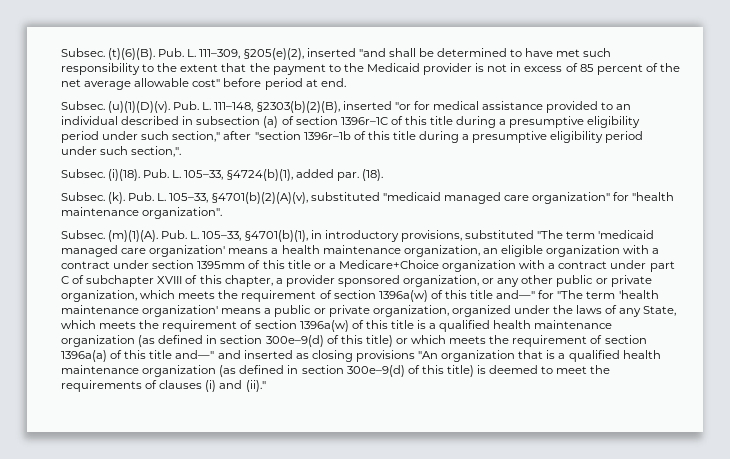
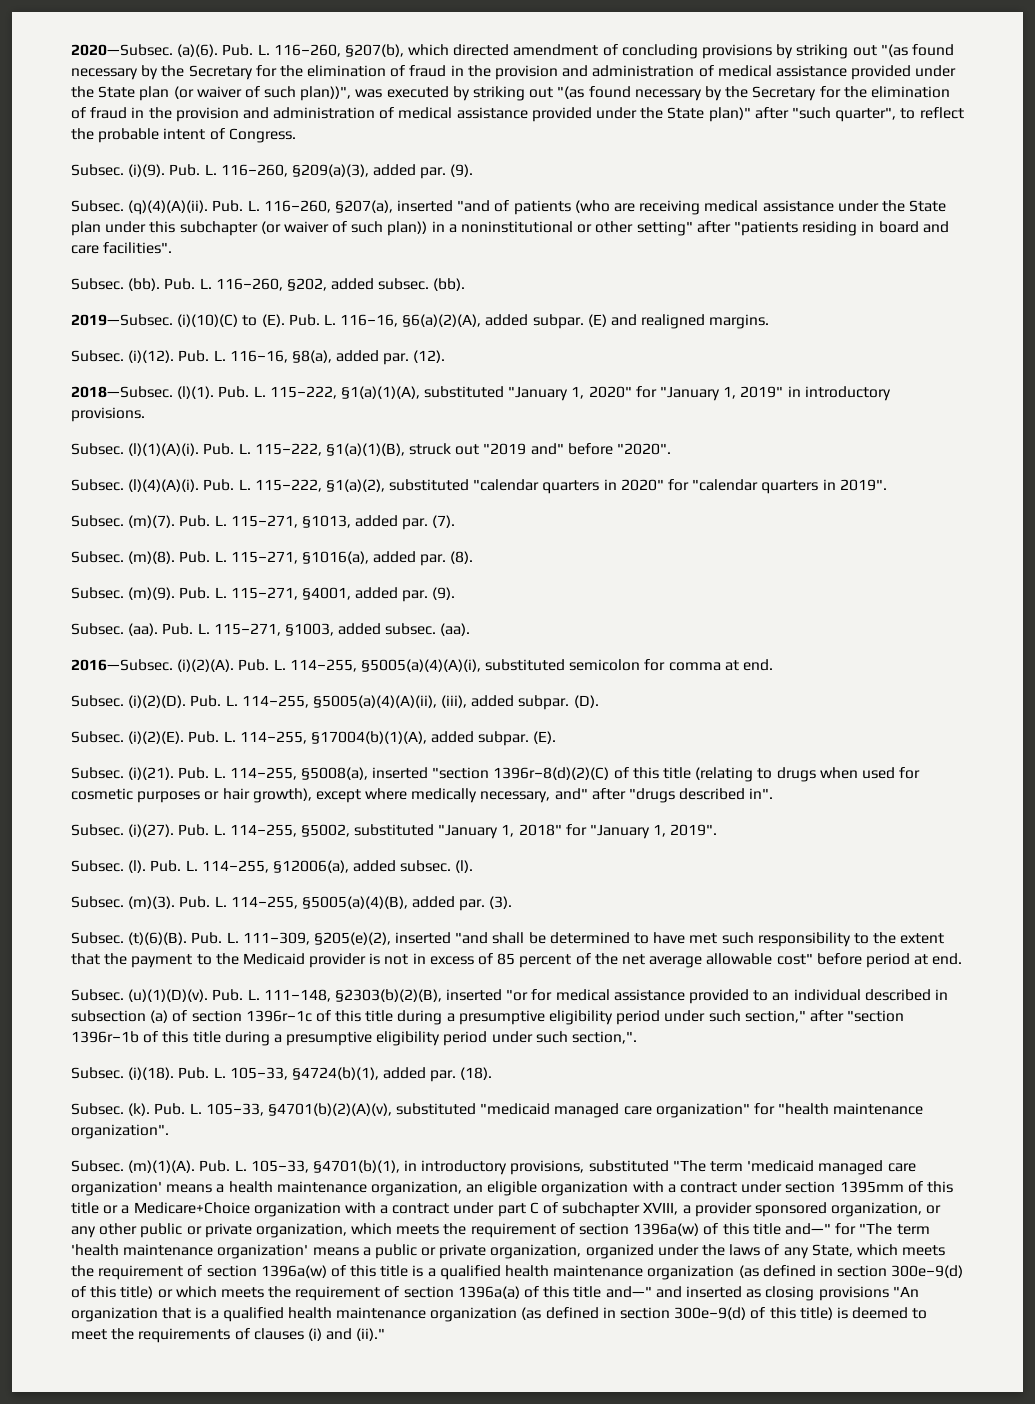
+ 2020—Subsec. (a)(6). Pub. L. 116–260, §207(b), which directed amendment of concluding provisions by striking out "(as found necessary by the Secretary for the elimination of fraud in the provision and administration of medical assistance provided under the State plan (or waiver of such plan))", was executed by striking out "(as found necessary by the Secretary for the elimination of fraud in the provision and administration of medical assistance provided under the State plan)" after "such quarter", to reflect the probable intent of Congress.
+ Subsec. (i)(9). Pub. L. 116–260, §209(a)(3), added par. (9).
+ Subsec. (q)(4)(A)(ii). Pub. L. 116–260, §207(a), inserted "and of patients (who are receiving medical assistance under the State plan under this subchapter (or waiver of such plan)) in a noninstitutional or other setting" after "patients residing in board and care facilities".
+ Subsec. (bb). Pub. L. 116–260, §202, added subsec. (bb).
+ 2019—Subsec. (i)(10)(C) to (E). Pub. L. 116–16, §6(a)(2)(A), added subpar. (E) and realigned margins.
+ Subsec. (i)(12). Pub. L. 116–16, §8(a), added par. (12).
+ 2018—Subsec. (l)(1). Pub. L. 115–222, §1(a)(1)(A), substituted "January 1, 2020" for "January 1, 2019" in introductory provisions.
+ Subsec. (l)(1)(A)(i). Pub. L. 115–222, §1(a)(1)(B), struck out "2019 and" before "2020".
+ Subsec. (l)(4)(A)(i). Pub. L. 115–222, §1(a)(2), substituted "calendar quarters in 2020" for "calendar quarters in 2019".
+ Subsec. (m)(7). Pub. L. 115–271, §1013, added par. (7).
+ Subsec. (m)(8). Pub. L. 115–271, §1016(a), added par. (8).
+ Subsec. (m)(9). Pub. L. 115–271, §4001, added par. (9).
+ Subsec. (aa). Pub. L. 115–271, §1003, added subsec. (aa).
+ 2016—Subsec. (i)(2)(A). Pub. L. 114–255, §5005(a)(4)(A)(i), substituted semicolon for comma at end.
+ Subsec. (i)(2)(D). Pub. L. 114–255, §5005(a)(4)(A)(ii), (iii), added subpar. (D).
+ Subsec. (i)(2)(E). Pub. L. 114–255, §17004(b)(1)(A), added subpar. (E).
+ Subsec. (i)(21). Pub. L. 114–255, §5008(a), inserted "section 1396r–8(d)(2)(C) of this title (relating to drugs when used for cosmetic purposes or hair growth), except where medically necessary, and" after "drugs described in".
+ Subsec. (i)(27). Pub. L. 114–255, §5002, substituted "January 1, 2018" for "January 1, 2019".
+ Subsec. (l). Pub. L. 114–255, §12006(a), added subsec. (l).
+ Subsec. (m)(3). Pub. L. 114–255, §5005(a)(4)(B), added par. (3).
- Pub. L. 111–148, §2303(b)(2)(B), inserted "or for medical assistance provided to an individual described in subsection (a) of section 1396r–1C of this title during a presumptive eligibility period under such section," after "section 1396r–1b of this title during a presumptive eligibility period under such section,".
+ Pub. L. 111–148, §2303(b)(2)(B), inserted "or for medical assistance provided to an individual described in subsection (a) of section 1396r–1c of this title during a presumptive eligibility period under such section," after "section 1396r–1b of this title during a presumptive eligibility period under such section,".
- Pub. L. 105–33, §4701(b)(1), in introductory provisions, substituted "The term 'medicaid managed care organization' means a health maintenance organization, an eligible organization with a contract under section 1395mm of this title or a Medicare+Choice organization with a contract under part C of subchapter XVIII of this chapter, a provider sponsored organization, or any other public or private organization, which meets the requirement of section 1396a(w) of this title and—" for "The term 'health maintenance organization' means a public or private organization, organized under the laws of any State, which meets the requirement of section 1396a(w) of this title is a qualified health maintenance organization (as defined in section 300e–9(d) of this title) or which meets the requirement of section 1396a(a) of this title and—" and inserted as closing provisions "An organization that is a qualified health maintenance organization (as defined in section 300e–9(d) of this title) is deemed to meet the requirements of clauses (i) and (ii)."
+ Pub. L. 105–33, §4701(b)(1), in introductory provisions, substituted "The term 'medicaid managed care organization' means a health maintenance organization, an eligible organization with a contract under section 1395mm of this title or a Medicare+Choice organization with a contract under part C of subchapter XVIII, a provider sponsored organization, or any other public or private organization, which meets the requirement of section 1396a(w) of this title and—" for "The term 'health maintenance organization' means a public or private organization, organized under the laws of any State, which meets the requirement of section 1396a(w) of this title is a qualified health maintenance organization (as defined in section 300e–9(d) of this title) or which meets the requirement of section 1396a(a) of this title and—" and inserted as closing provisions "An organization that is a qualified health maintenance organization (as defined in section 300e–9(d) of this title) is deemed to meet the requirements of clauses (i) and (ii)."

